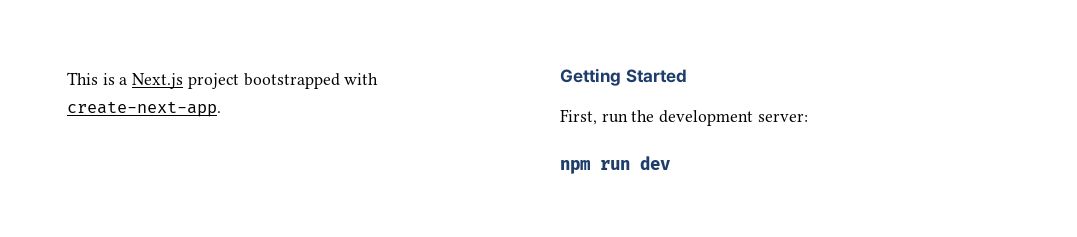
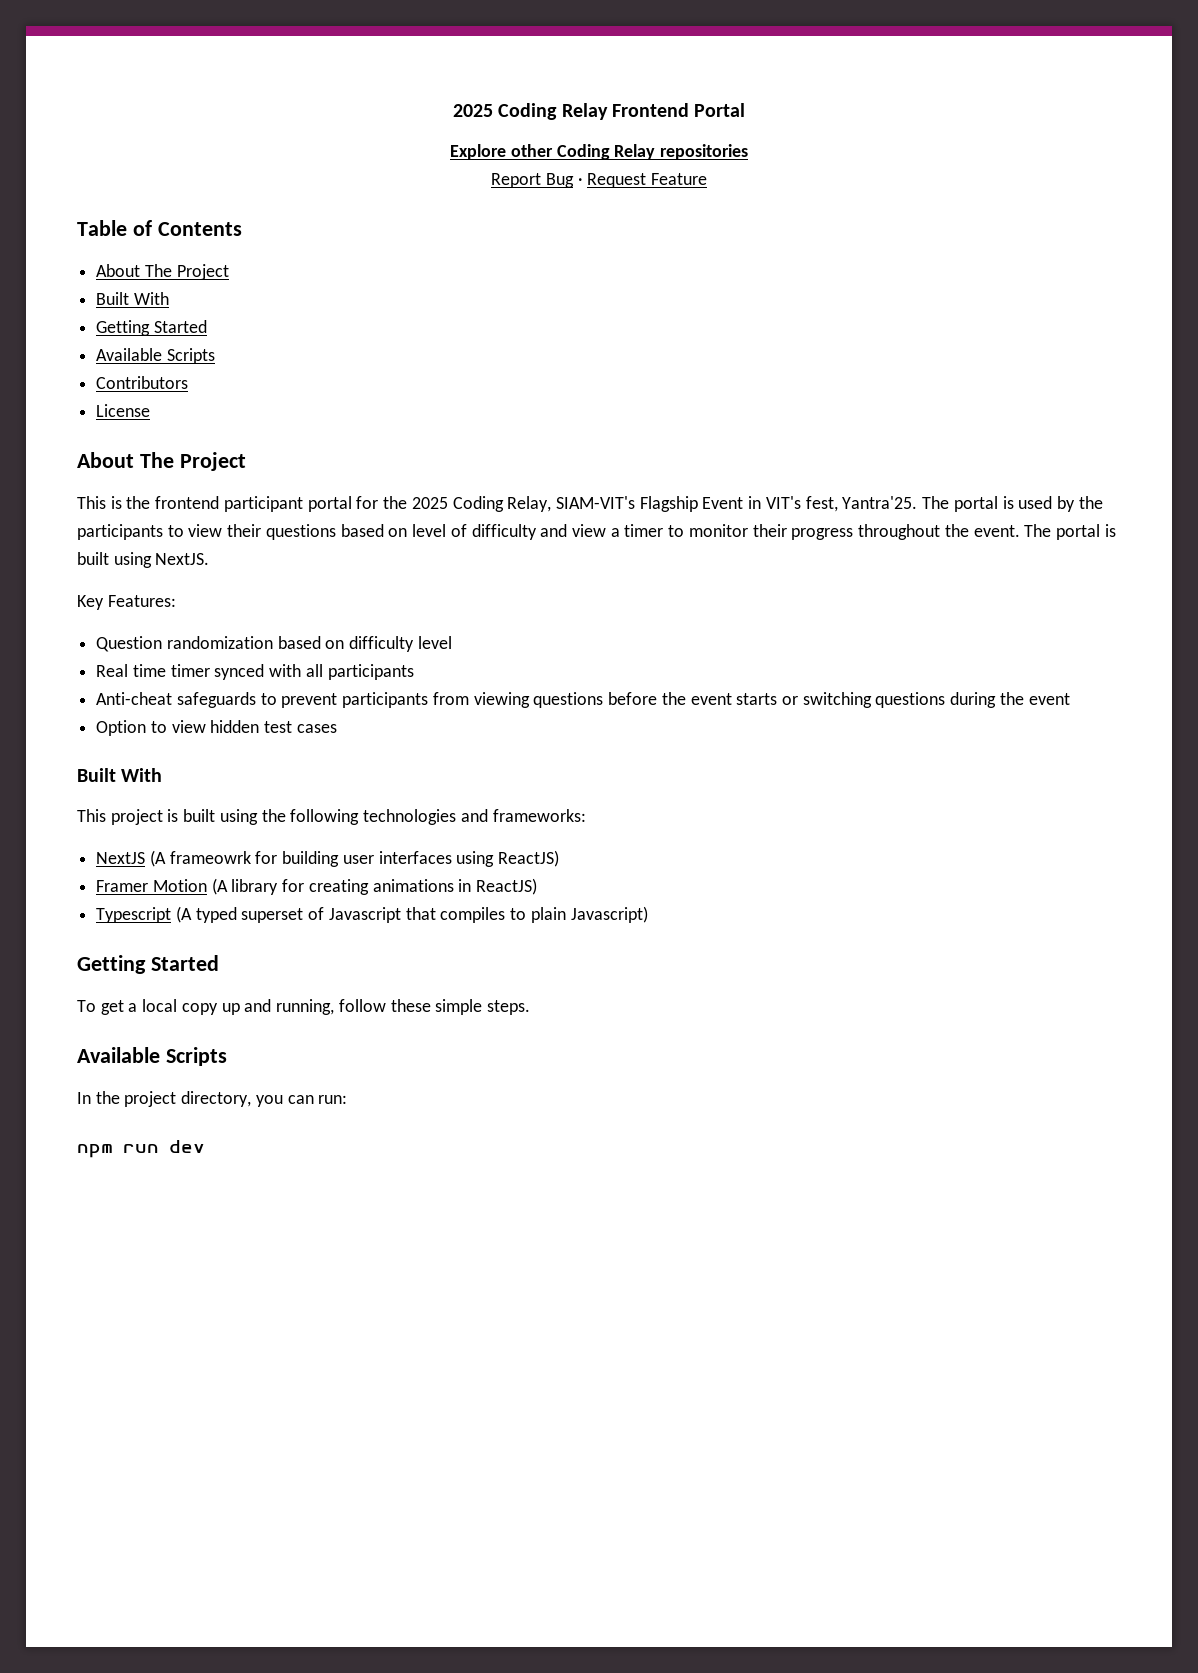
- This is a Next.js project bootstrapped with create-next-app.
+ 2025 Coding Relay Frontend Portal
+ Explore other Coding Relay repositories
+ Report Bug · Request Feature
+ Table of Contents
+ About The Project
+ Built With
  Getting Started
- First, run the development server:
+ Available Scripts
+ Contributors
+ License
+ About The Project
+ This is the frontend participant portal for the 2025 Coding Relay, SIAM-VIT's Flagship Event in VIT's fest, Yantra'25. The portal is used by the participants to view their questions based on level of difficulty and view a timer to monitor their progress throughout the event. The portal is built using NextJS.
+ Key Features:
+ Question randomization based on difficulty level
+ Real time timer synced with all participants
+ Anti-cheat safeguards to prevent participants from viewing questions before the event starts or switching questions during the event
+ Option to view hidden test cases
+ Built With
+ This project is built using the following technologies and frameworks:
+ NextJS (A frameowrk for building user interfaces using ReactJS)
+ Framer Motion (A library for creating animations in ReactJS)
+ Typescript (A typed superset of Javascript that compiles to plain Javascript)
+ Getting Started
+ To get a local copy up and running, follow these simple steps.
+ Available Scripts
+ In the project directory, you can run:

